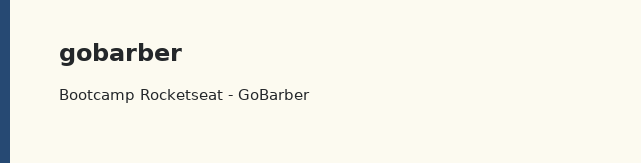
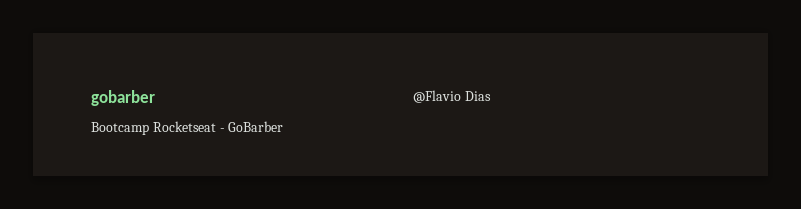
+ @Flavio Dias

